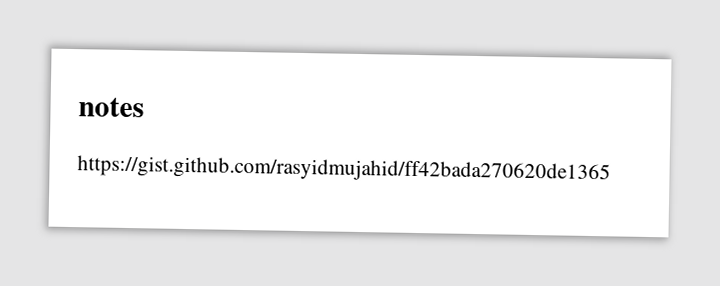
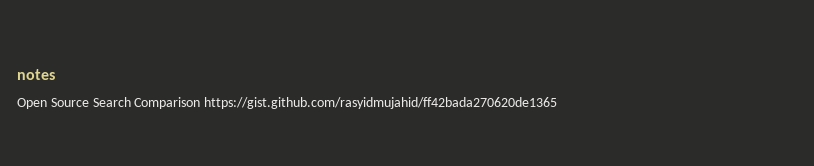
- https://gist.github.com/rasyidmujahid/ff42bada270620de1365
+ Open Source Search Comparison https://gist.github.com/rasyidmujahid/ff42bada270620de1365

